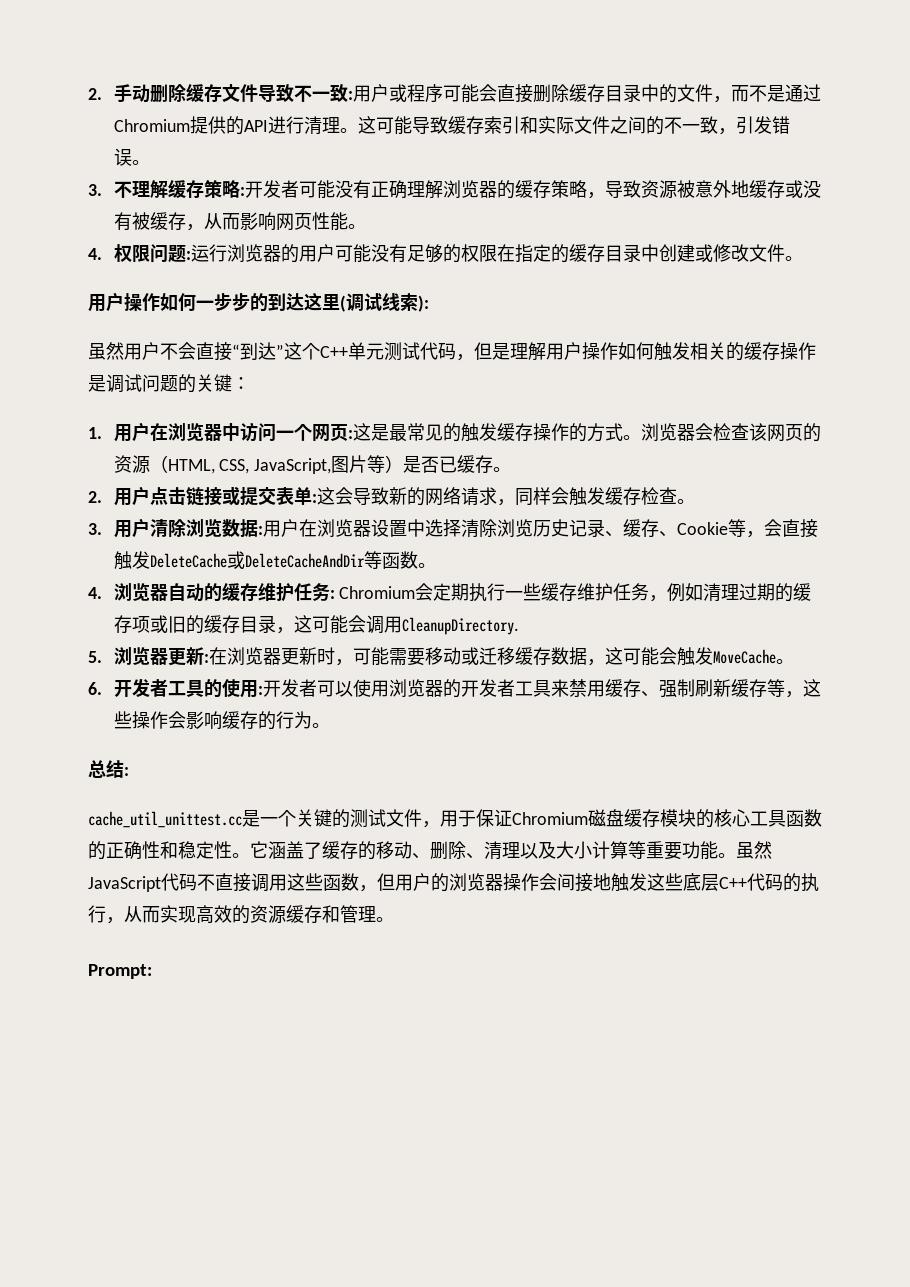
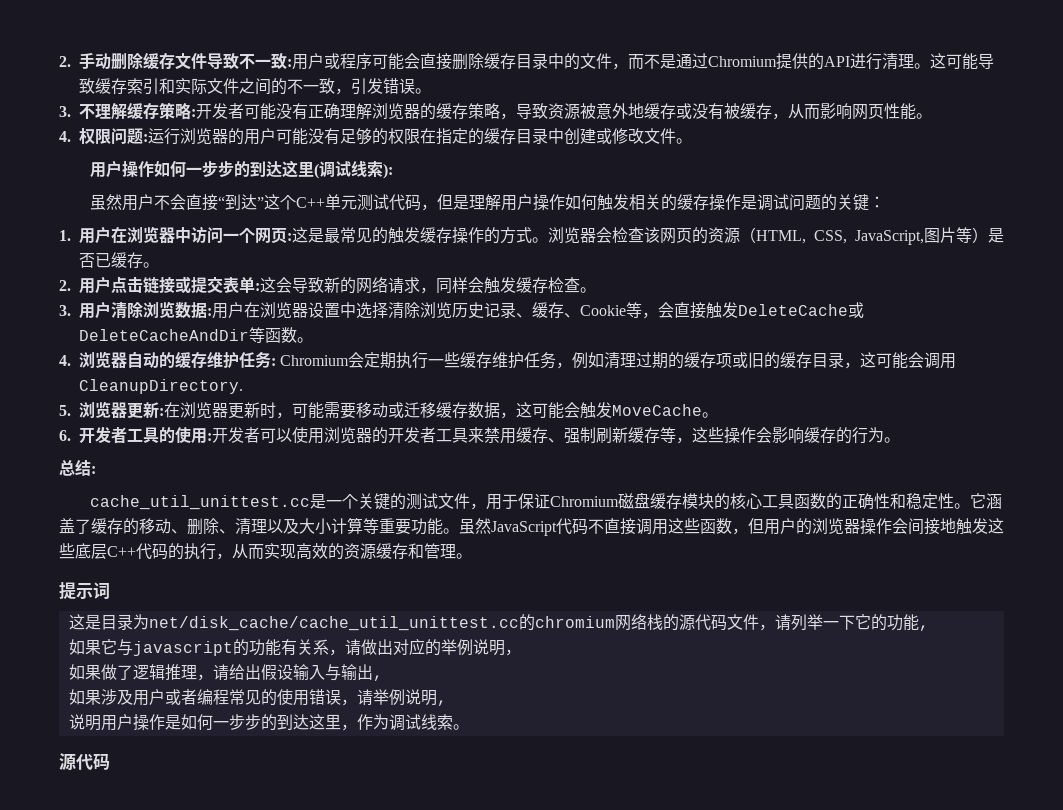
- Prompt:
+ 提示词
+ 这是目录为net/disk_cache/cache_util_unittest.cc的chromium网络栈的源代码文件，请列举一下它的功能,
+ 如果它与javascript的功能有关系，请做出对应的举例说明，
+ 如果做了逻辑推理，请给出假设输入与输出,
+ 如果涉及用户或者编程常见的使用错误，请举例说明,
+ 说明用户操作是如何一步步的到达这里，作为调试线索。
+ 源代码

